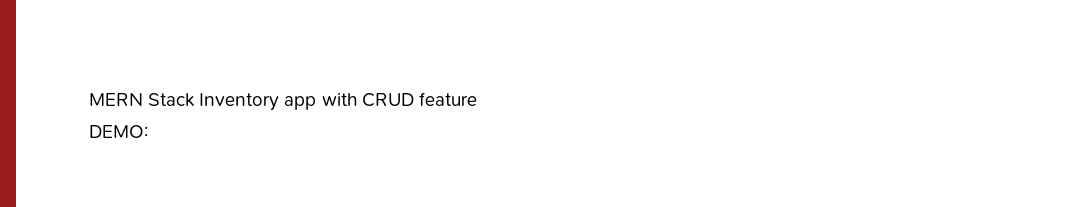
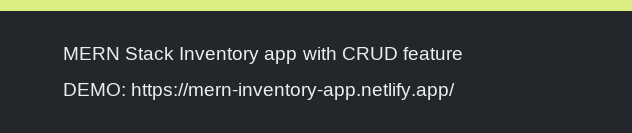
- DEMO:
+ DEMO: https://mern-inventory-app.netlify.app/

